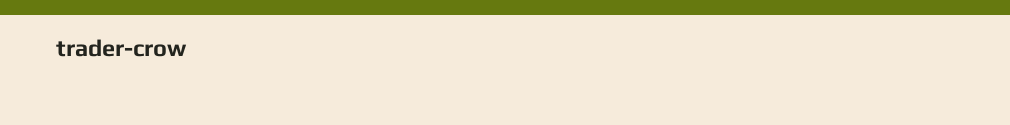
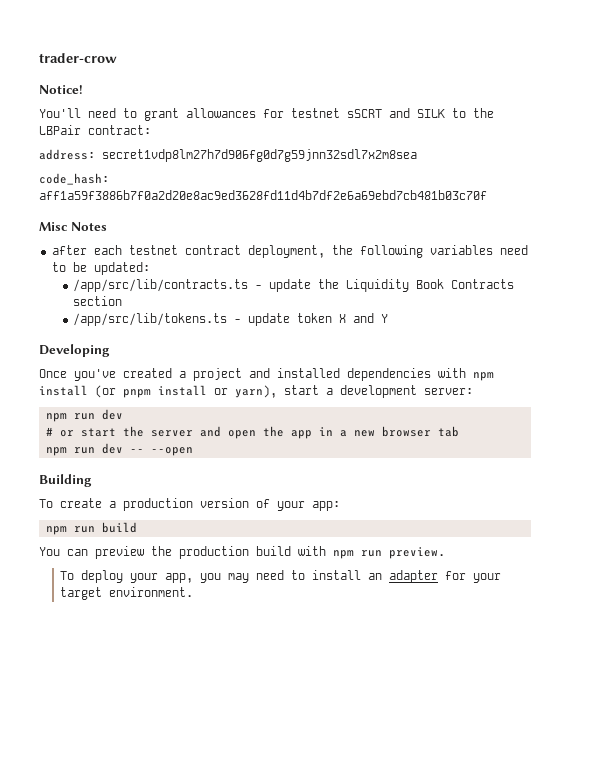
+ Notice!
+ You'll need to grant allowances for testnet sSCRT and SILK to the LBPair contract:
+ address: secret1vdp8lm27h7d906fg0d7g59jnn32sdl7x2m8sea
+ code_hash: aff1a59f3886b7f0a2d20e8ac9ed3628fd11d4b7df2e6a69ebd7cb481b03c70f
+ Misc Notes
+ after each testnet contract deployment, the following variables need to be updated:
+ /app/src/lib/contracts.ts - update the Liquidity Book Contracts section
+ /app/src/lib/tokens.ts - update token X and Y
+ Developing
+ Once you've created a project and installed dependencies with npm install (or pnpm install or yarn), start a development server:
+ npm run dev
+ # or start the server and open the app in a new browser tab
+ npm run dev -- --open
+ Building
+ To create a production version of your app:
+ npm run build
+ You can preview the production build with npm run preview.
+ To deploy your app, you may need to install an adapter for your target environment.

